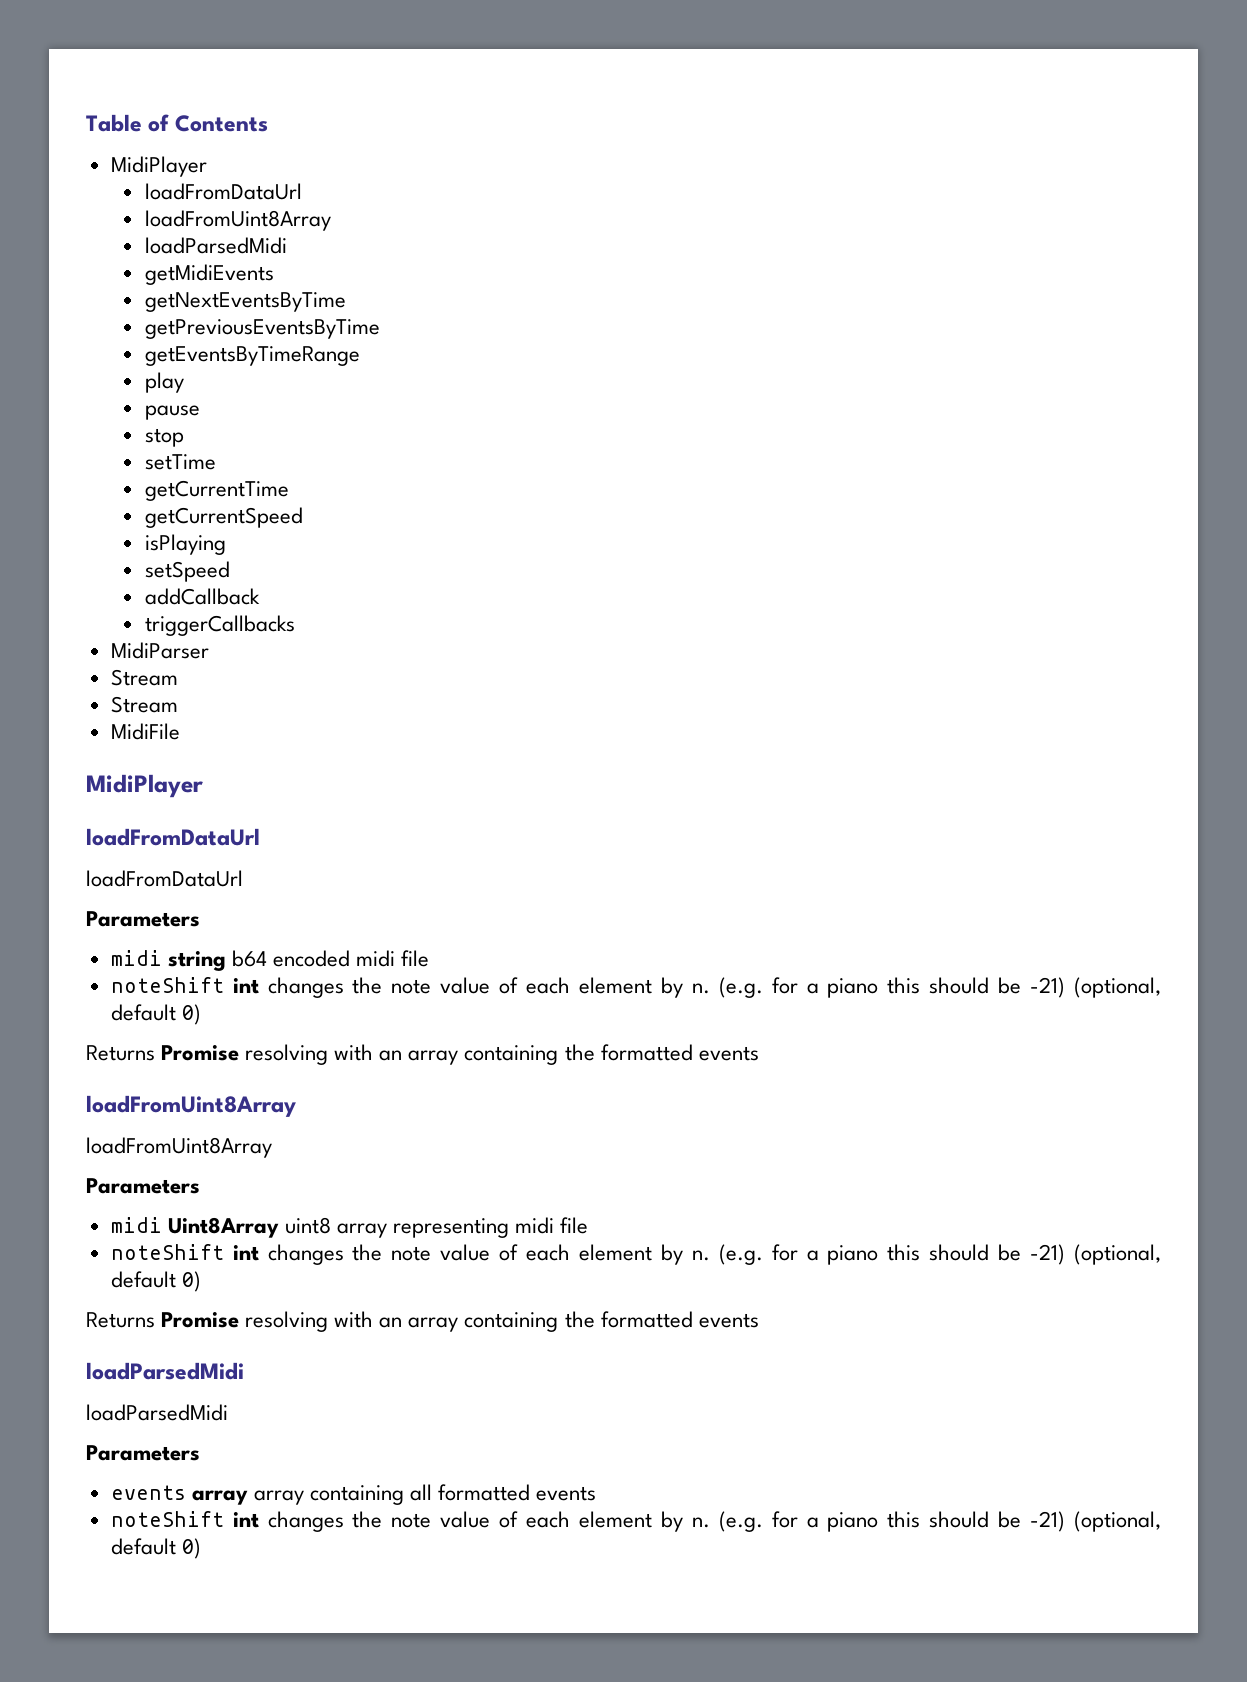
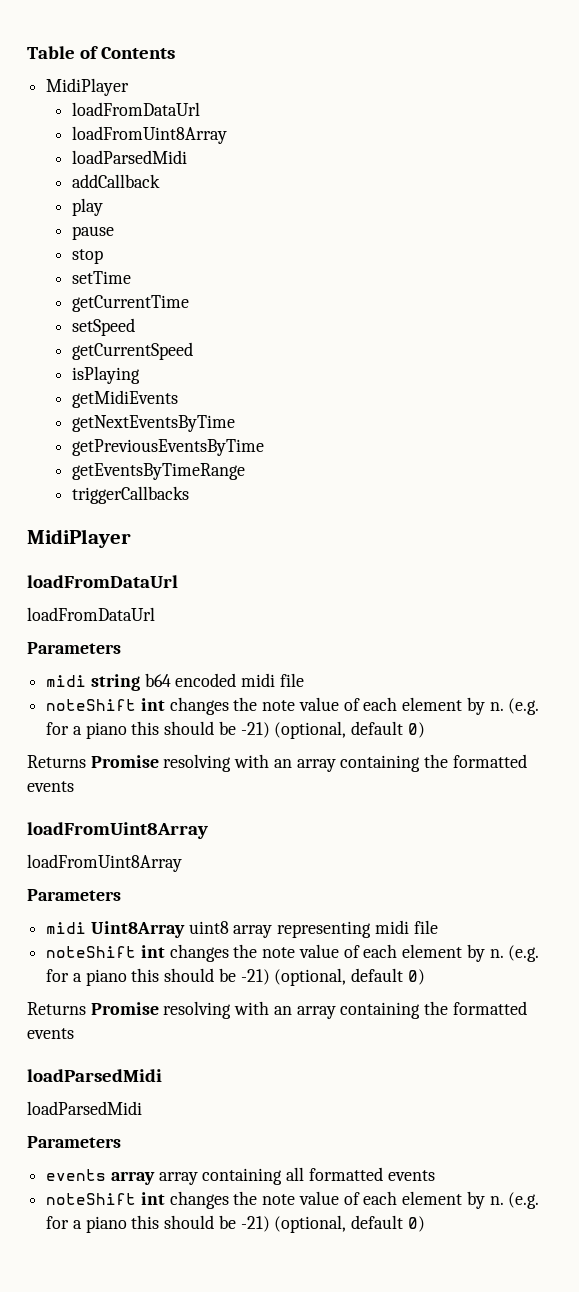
- getMidiEvents
- getNextEventsByTime
- getPreviousEventsByTime
- getEventsByTimeRange
+ addCallback
+ setSpeed
- setSpeed
- addCallback
+ getMidiEvents
+ getNextEventsByTime
+ getPreviousEventsByTime
+ getEventsByTimeRange
  triggerCallbacks
- MidiParser
- Stream
- Stream
- MidiFile

